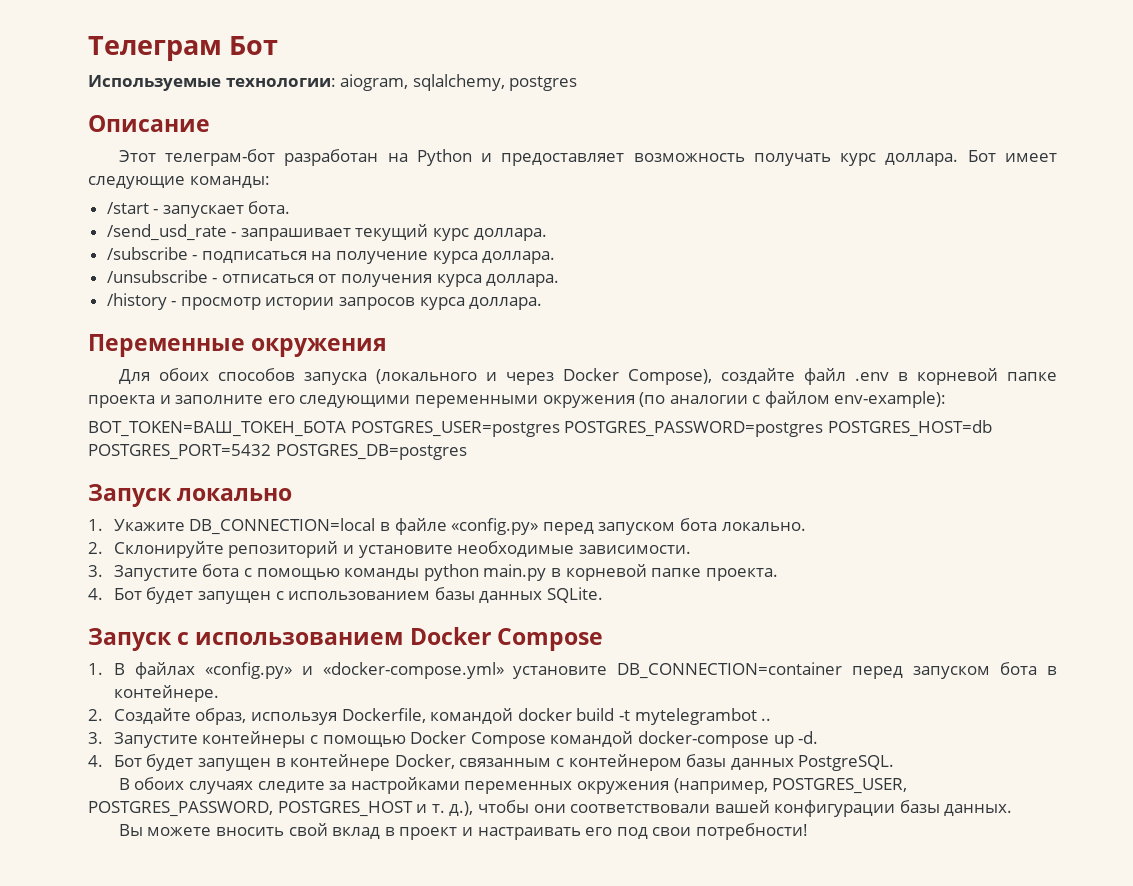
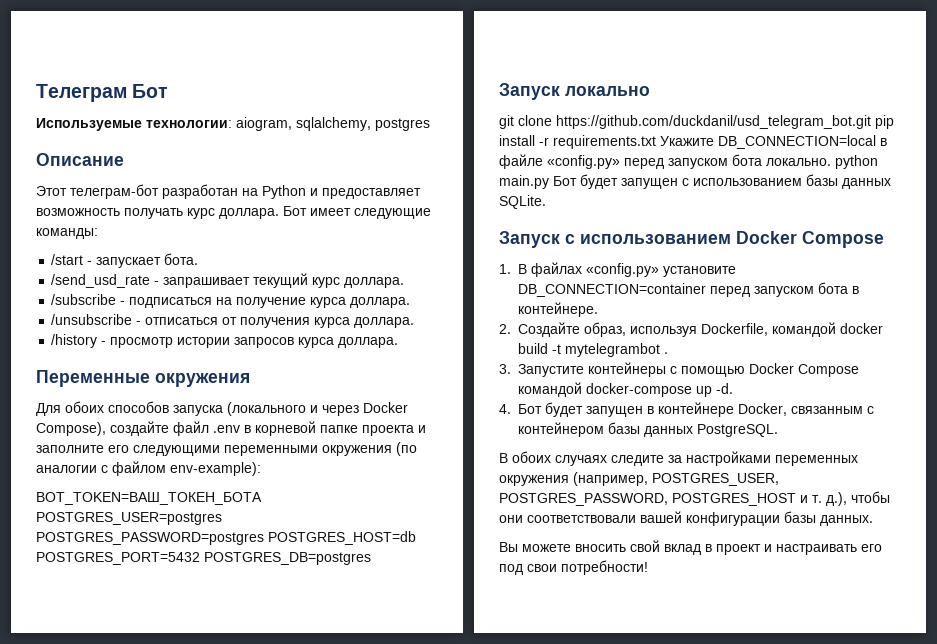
- 1. Укажите DB_CONNECTION=local в файле «config.py» перед запуском бота локально.
- 2. Склонируйте репозиторий и установите необходимые зависимости.
- 3. Запустите бота с помощью команды python main.py в корневой папке проекта.
- 4. Бот будет запущен с использованием базы данных SQLite.
+ git clone https://github.com/duckdanil/usd_telegram_bot.git pip install -r requirements.txt Укажите DB_CONNECTION=local в файле «config.py» перед запуском бота локально. python main.py Бот будет запущен с использованием базы данных SQLite.
- 1. В файлах «config.py» и «docker-compose.yml» установите DB_CONNECTION=container перед запуском бота в контейнере.
+ 1. В файлах «config.py» установите DB_CONNECTION=container перед запуском бота в контейнере.
- 2. Создайте образ, используя Dockerfile, командой docker build -t mytelegrambot ..
+ 2. Создайте образ, используя Dockerfile, командой docker build -t mytelegrambot .

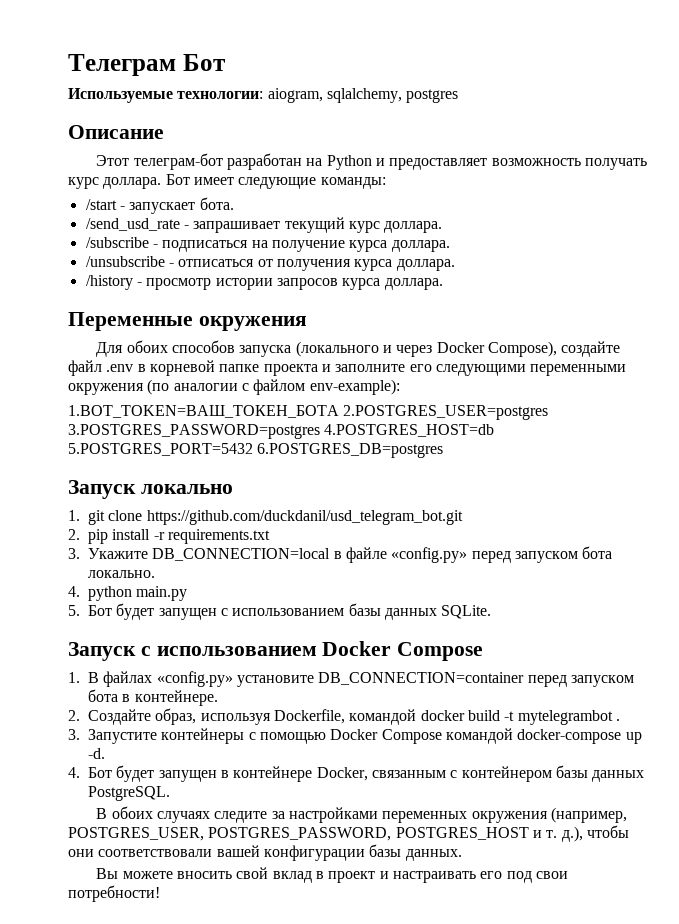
- BOT_TOKEN=ВАШ_ТОКЕН_БОТА POSTGRES_USER=postgres POSTGRES_PASSWORD=postgres POSTGRES_HOST=db POSTGRES_PORT=5432 POSTGRES_DB=postgres
+ 1.BOT_TOKEN=ВАШ_ТОКЕН_БОТА 2.POSTGRES_USER=postgres 3.POSTGRES_PASSWORD=postgres 4.POSTGRES_HOST=db 5.POSTGRES_PORT=5432 6.POSTGRES_DB=postgres
- git clone https://github.com/duckdanil/usd_telegram_bot.git pip install -r requirements.txt Укажите DB_CONNECTION=local в файле «config.py» перед запуском бота локально. python main.py Бот будет запущен с использованием базы данных SQLite.
+ 1. git clone https://github.com/duckdanil/usd_telegram_bot.git
+ 2. pip install -r requirements.txt
+ 3. Укажите DB_CONNECTION=local в файле «config.py» перед запуском бота локально.
+ 4. python main.py
+ 5. Бот будет запущен с использованием базы данных SQLite.

